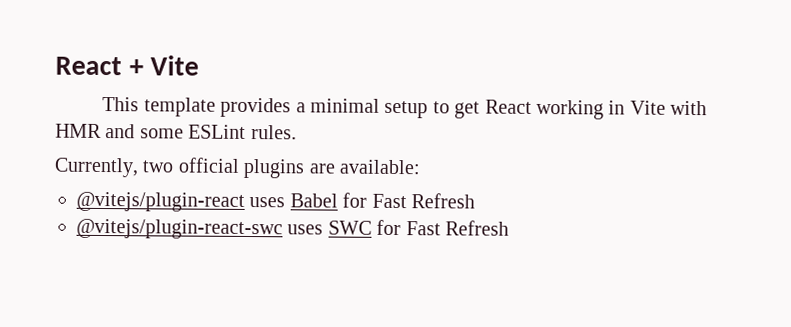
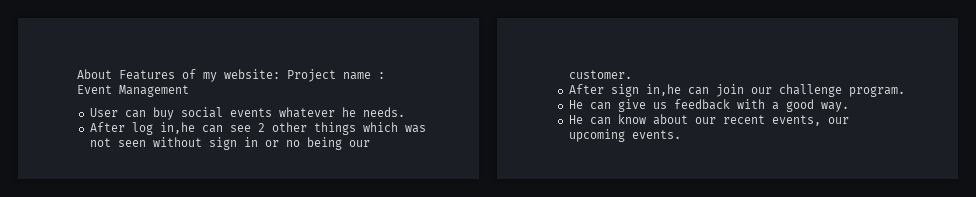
- React + Vite
- This template provides a minimal setup to get React working in Vite with HMR and some ESLint rules.
- Currently, two official plugins are available:
- @vitejs/plugin-react uses Babel for Fast Refresh
- @vitejs/plugin-react-swc uses SWC for Fast Refresh
+ About Features of my website: Project name : Event Management
+ User can buy social events whatever he needs.
+ After log in,he can see 2 other things which was not seen without sign in or no being our customer.
+ After sign in,he can join our challenge program.
+ He can give us feedback with a good way.
+ He can know about our recent events, our upcoming events.

